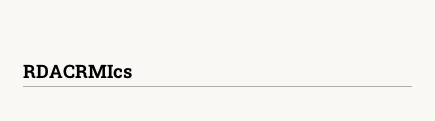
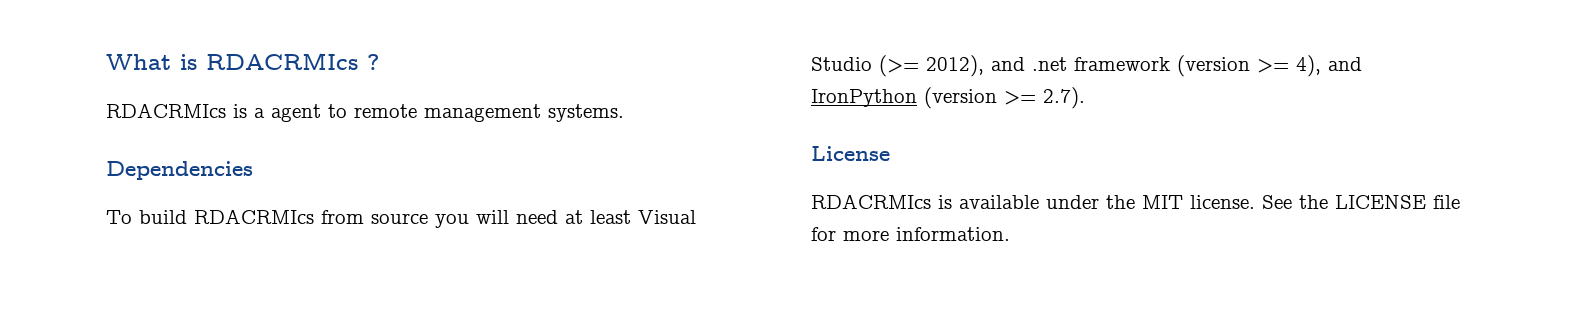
- RDACRMIcs
+ What is RDACRMIcs ?
+ RDACRMIcs is a agent to remote management systems.
+ Dependencies
+ To build RDACRMIcs from source you will need at least Visual Studio (>= 2012), and .net framework (version >= 4), and IronPython (version >= 2.7).
+ License
+ RDACRMIcs is available under the MIT license. See the LICENSE file for more information.

